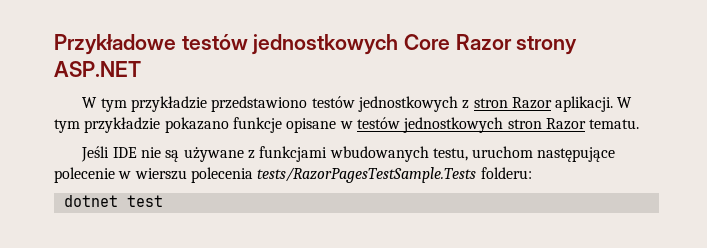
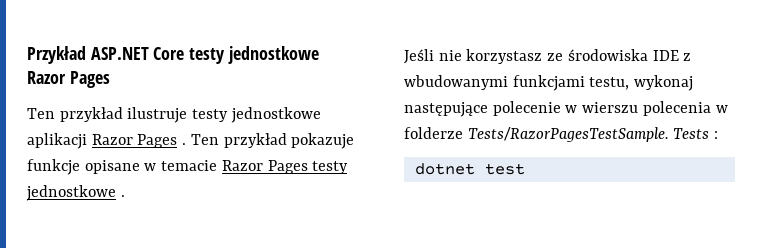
- Przykładowe testów jednostkowych Core Razor strony ASP.NET
- W tym przykładzie przedstawiono testów jednostkowych z stron Razor aplikacji. W tym przykładzie pokazano funkcje opisane w testów jednostkowych stron Razor tematu.
- Jeśli IDE nie są używane z funkcjami wbudowanych testu, uruchom następujące polecenie w wierszu polecenia tests/RazorPagesTestSample.Tests folderu:
+ Przykład ASP.NET Core testy jednostkowe Razor Pages
+ Ten przykład ilustruje testy jednostkowe aplikacji Razor Pages . Ten przykład pokazuje funkcje opisane w temacie Razor Pages testy jednostkowe .
+ Jeśli nie korzystasz ze środowiska IDE z wbudowanymi funkcjami testu, wykonaj następujące polecenie w wierszu polecenia w folderze Tests/RazorPagesTestSample. Tests :

